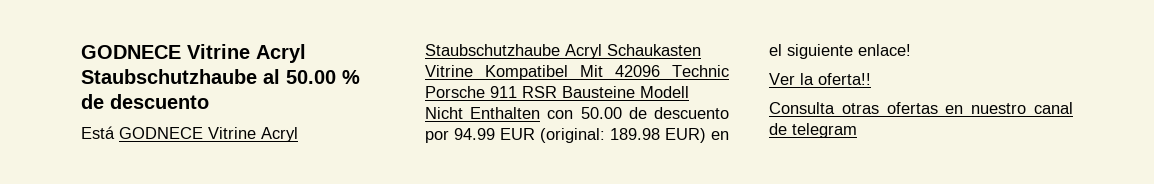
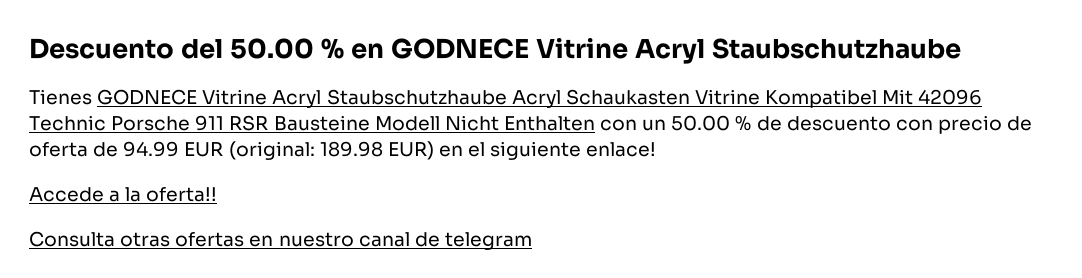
- GODNECE Vitrine Acryl Staubschutzhaube al 50.00 % de descuento
- Está GODNECE Vitrine Acryl Staubschutzhaube Acryl Schaukasten Vitrine Kompatibel Mit 42096 Technic Porsche 911 RSR Bausteine Modell Nicht Enthalten con 50.00 de descuento por 94.99 EUR (original: 189.98 EUR) en el siguiente enlace!
+ Descuento del 50.00 % en GODNECE Vitrine Acryl Staubschutzhaube
+ Tienes GODNECE Vitrine Acryl Staubschutzhaube Acryl Schaukasten Vitrine Kompatibel Mit 42096 Technic Porsche 911 RSR Bausteine Modell Nicht Enthalten con un 50.00 % de descuento con precio de oferta de 94.99 EUR (original: 189.98 EUR) en el siguiente enlace!
- Ver la oferta!!
+ Accede a la oferta!!

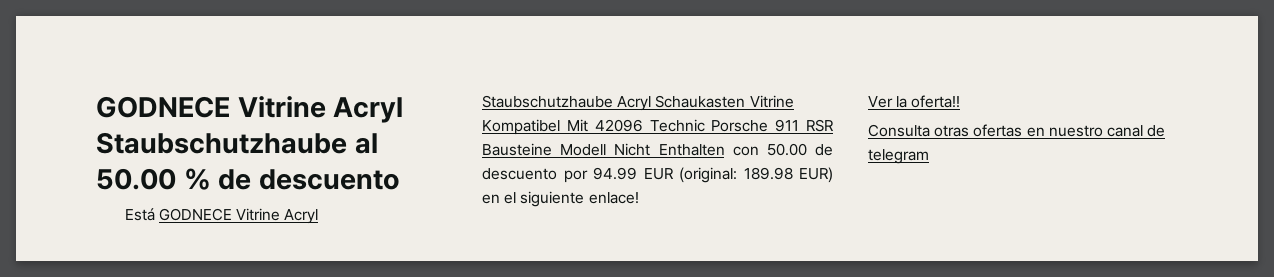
- Descuento del 50.00 % en GODNECE Vitrine Acryl Staubschutzhaube
- Tienes GODNECE Vitrine Acryl Staubschutzhaube Acryl Schaukasten Vitrine Kompatibel Mit 42096 Technic Porsche 911 RSR Bausteine Modell Nicht Enthalten con un 50.00 % de descuento con precio de oferta de 94.99 EUR (original: 189.98 EUR) en el siguiente enlace!
+ GODNECE Vitrine Acryl Staubschutzhaube al 50.00 % de descuento
+ Está GODNECE Vitrine Acryl Staubschutzhaube Acryl Schaukasten Vitrine Kompatibel Mit 42096 Technic Porsche 911 RSR Bausteine Modell Nicht Enthalten con 50.00 de descuento por 94.99 EUR (original: 189.98 EUR) en el siguiente enlace!
- Accede a la oferta!!
+ Ver la oferta!!

